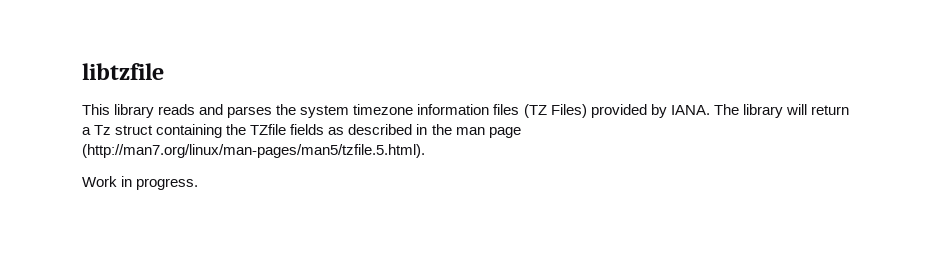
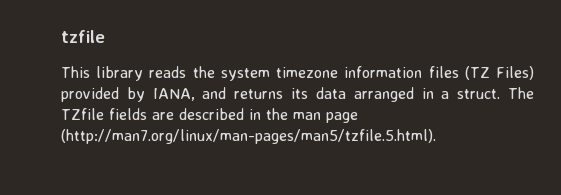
- libtzfile
+ tzfile
- This library reads and parses the system timezone information files (TZ Files) provided by IANA. The library will return a Tz struct containing the TZfile fields as described in the man page (http://man7.org/linux/man-pages/man5/tzfile.5.html).
+ This library reads the system timezone information files (TZ Files) provided by IANA, and returns its data arranged in a struct. The TZfile fields are described in the man page (http://man7.org/linux/man-pages/man5/tzfile.5.html).
- Work in progress.

